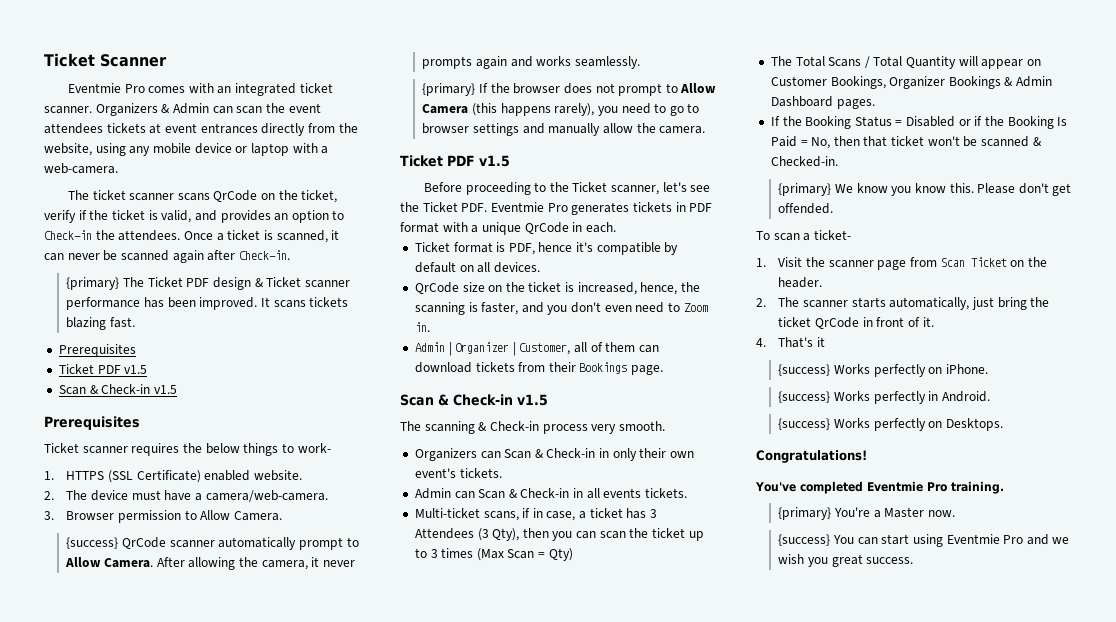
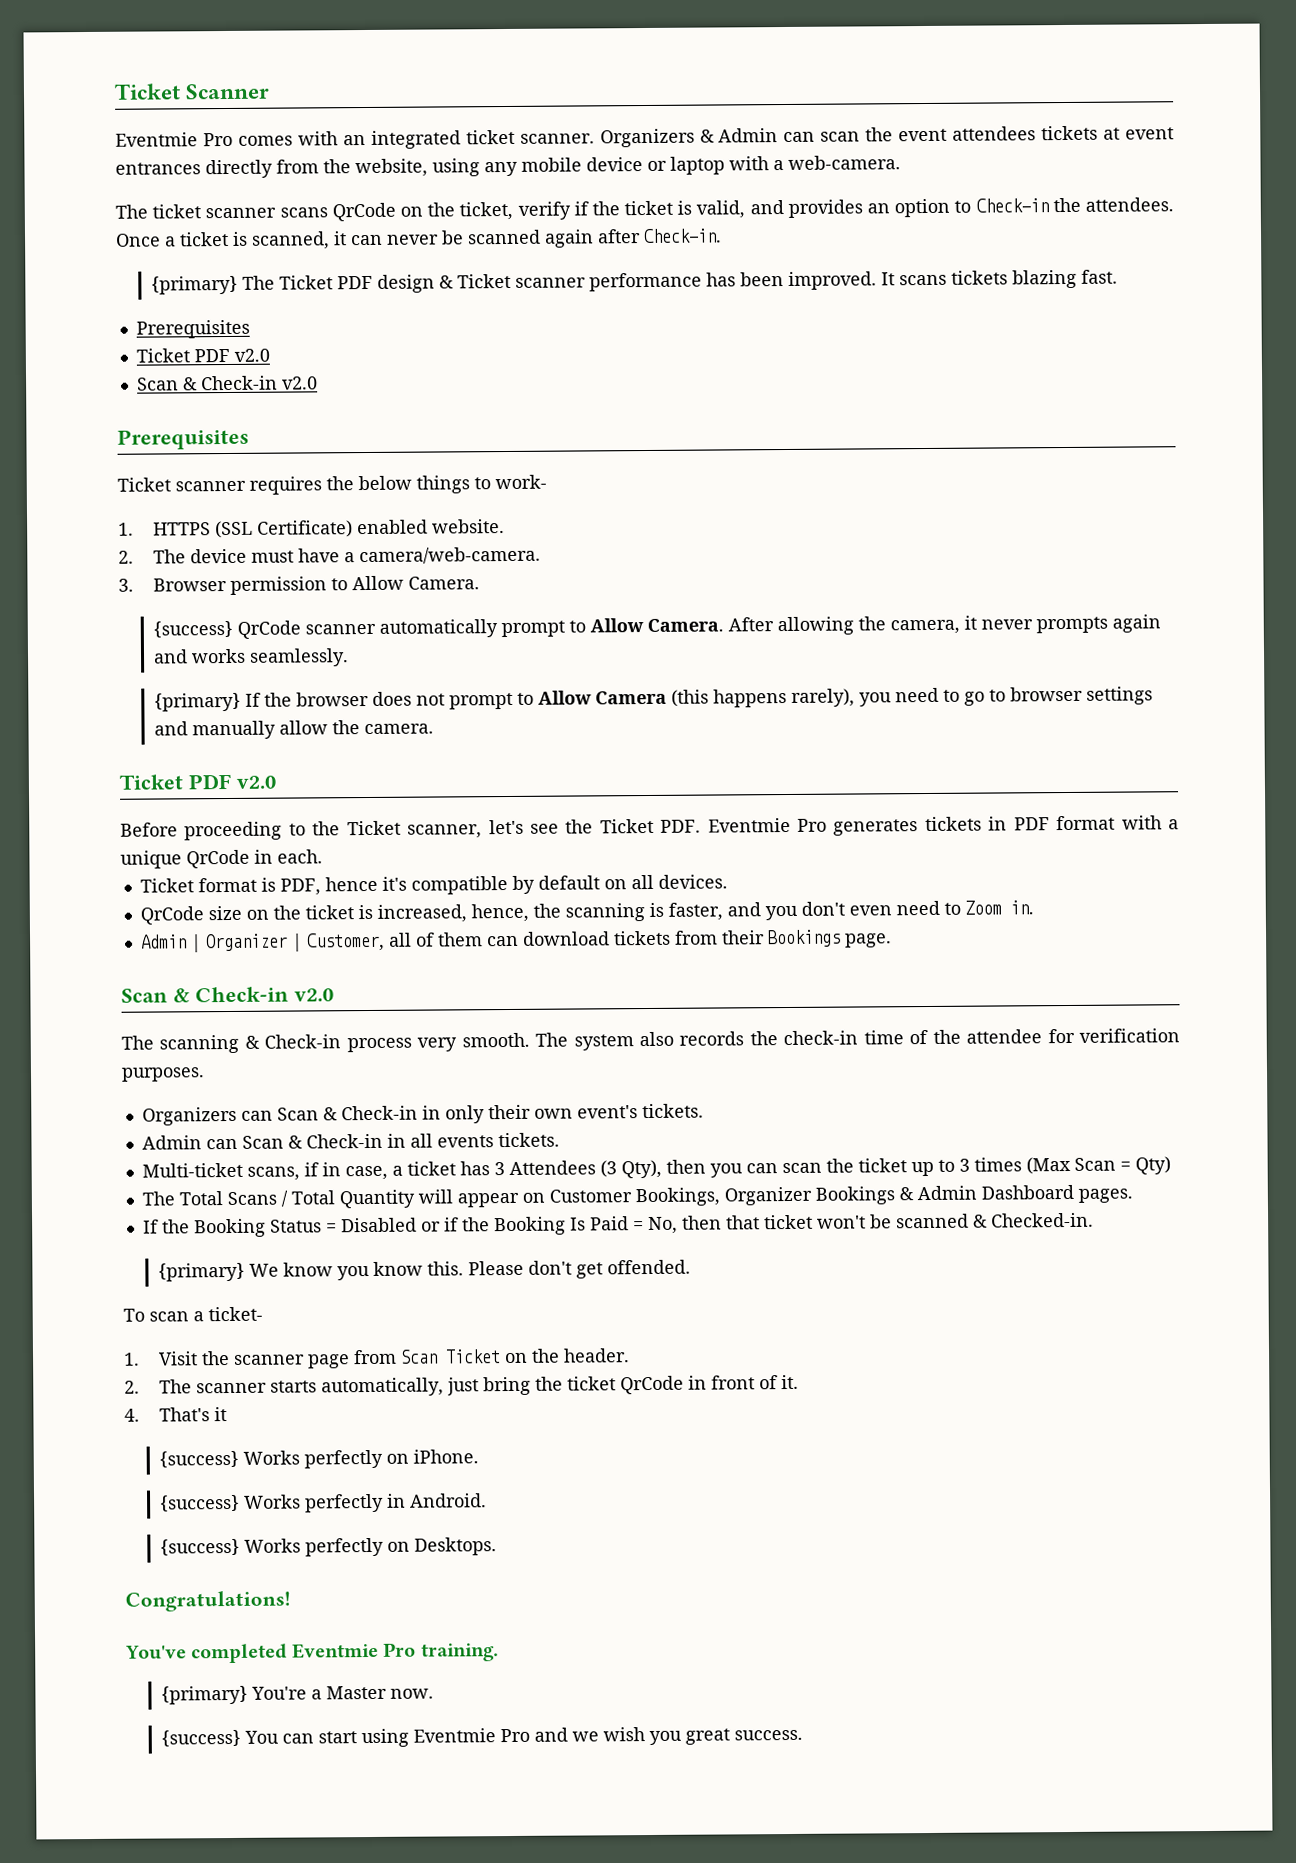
  It scans tickets blazing fast.
  Prerequisites
- Ticket PDF v1.5
- Scan & Check-in v1.5
+ Ticket PDF v2.0
+ Scan & Check-in v2.0
  {primary} If the browser does not prompt to Allow Camera (this happens rarely), you need to go to browser settings and manually allow the camera.
- Ticket PDF v1.5
+ Ticket PDF v2.0
  Admin | Organizer | Customer, all of them can download tickets from their Bookings page.
- Scan & Check-in v1.5
+ Scan & Check-in v2.0
+ The system also records the check-in time of the attendee for verification purposes.

